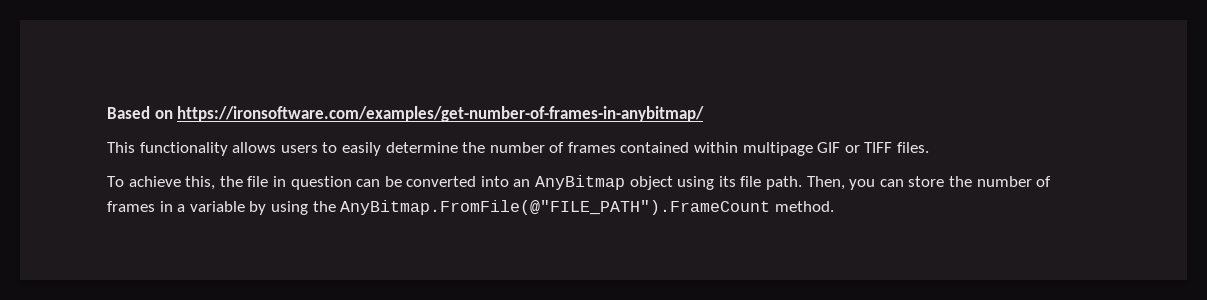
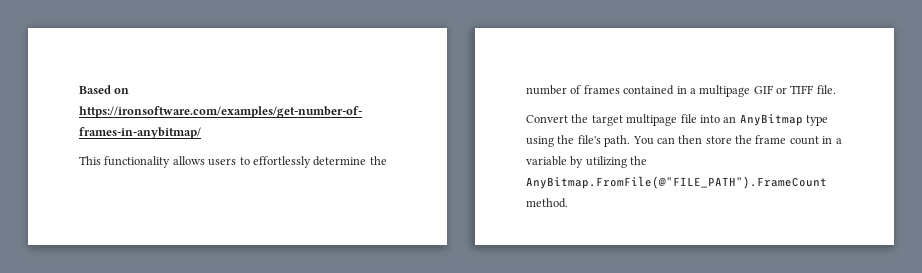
- This functionality allows users to easily determine the number of frames contained within multipage GIF or TIFF files.
- To achieve this, the file in question can be converted into an AnyBitmap object using its file path. Then, you can store the number of frames in a variable by using the AnyBitmap.FromFile(@"FILE_PATH").FrameCount method.
+ This functionality allows users to effortlessly determine the number of frames contained in a multipage GIF or TIFF file.
+ Convert the target multipage file into an AnyBitmap type using the file's path. You can then store the frame count in a variable by utilizing the AnyBitmap.FromFile(@"FILE_PATH").FrameCount method.

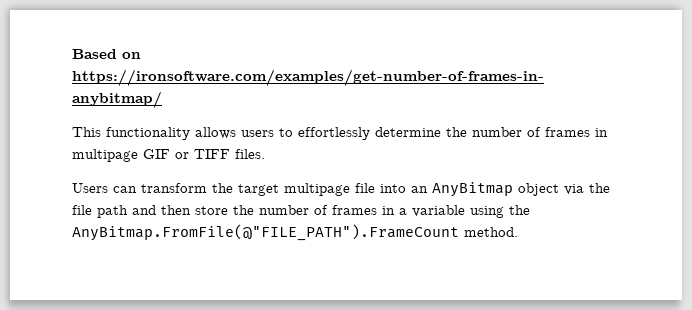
- This functionality allows users to effortlessly determine the number of frames contained in a multipage GIF or TIFF file.
- Convert the target multipage file into an AnyBitmap type using the file's path. You can then store the frame count in a variable by utilizing the AnyBitmap.FromFile(@"FILE_PATH").FrameCount method.
+ This functionality allows users to effortlessly determine the number of frames in multipage GIF or TIFF files.
+ Users can transform the target multipage file into an AnyBitmap object via the file path and then store the number of frames in a variable using the AnyBitmap.FromFile(@"FILE_PATH").FrameCount method.

